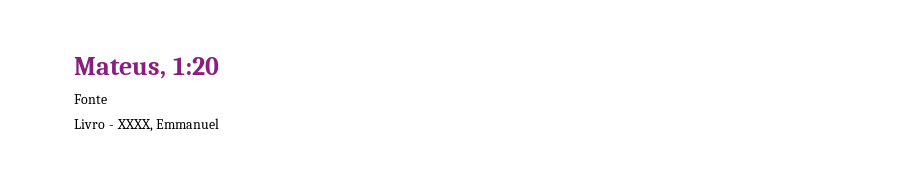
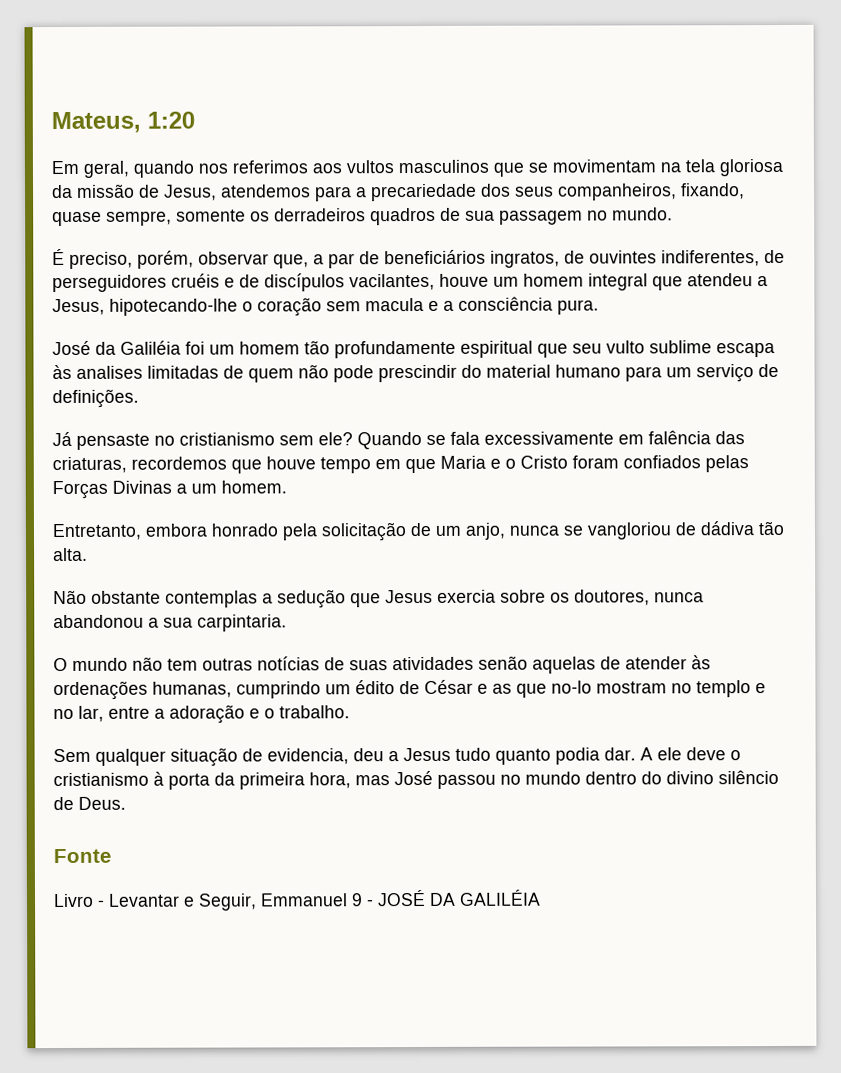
+ Em geral, quando nos referimos aos vultos masculinos que se movimentam na tela gloriosa da missão de Jesus, atendemos para a precariedade dos seus companheiros, fixando, quase sempre, somente os derradeiros quadros de sua passagem no mundo.
+ É preciso, porém, observar que, a par de beneficiários ingratos, de ouvintes indiferentes, de perseguidores cruéis e de discípulos vacilantes, houve um homem integral que atendeu a Jesus, hipotecando-lhe o coração sem macula e a consciência pura.
+ José da Galiléia foi um homem tão profundamente espiritual que seu vulto sublime escapa às analises limitadas de quem não pode prescindir do material humano para um serviço de definições.
+ Já pensaste no cristianismo sem ele? Quando se fala excessivamente em falência das criaturas, recordemos que houve tempo em que Maria e o Cristo foram confiados pelas Forças Divinas a um homem.
+ Entretanto, embora honrado pela solicitação de um anjo, nunca se vangloriou de dádiva tão alta.
+ Não obstante contemplas a sedução que Jesus exercia sobre os doutores, nunca abandonou a sua carpintaria.
+ O mundo não tem outras notícias de suas atividades senão aquelas de atender às ordenações humanas, cumprindo um édito de César e as que no-lo mostram no templo e no lar, entre a adoração e o trabalho.
+ Sem qualquer situação de evidencia, deu a Jesus tudo quanto podia dar. A ele deve o cristianismo à porta da primeira hora, mas José passou no mundo dentro do divino silêncio de Deus.
  Fonte
- Livro - XXXX, Emmanuel
+ Livro - Levantar e Seguir, Emmanuel 9 - JOSÉ DA GALILÉIA

